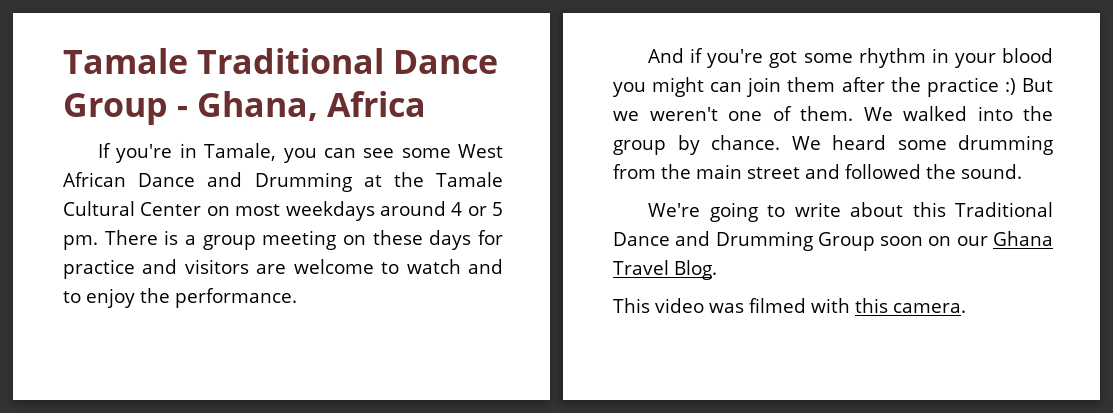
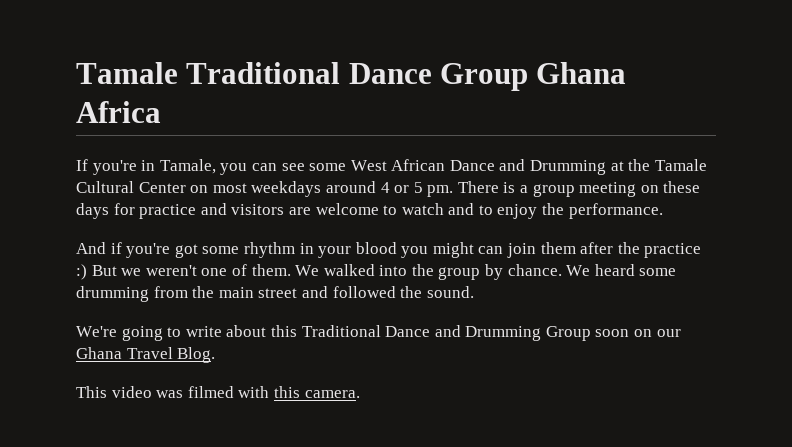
- Tamale Traditional Dance Group - Ghana, Africa
+ Tamale Traditional Dance Group Ghana Africa

